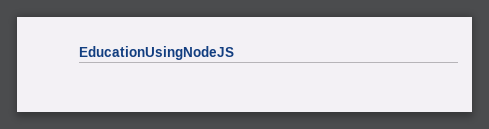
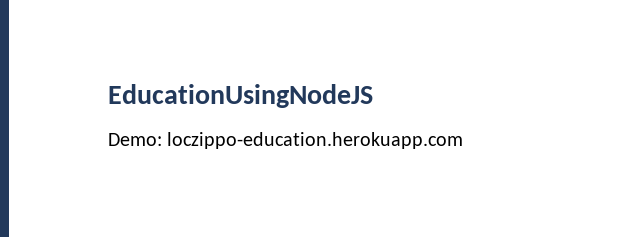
+ Demo: loczippo-education.herokuapp.com

